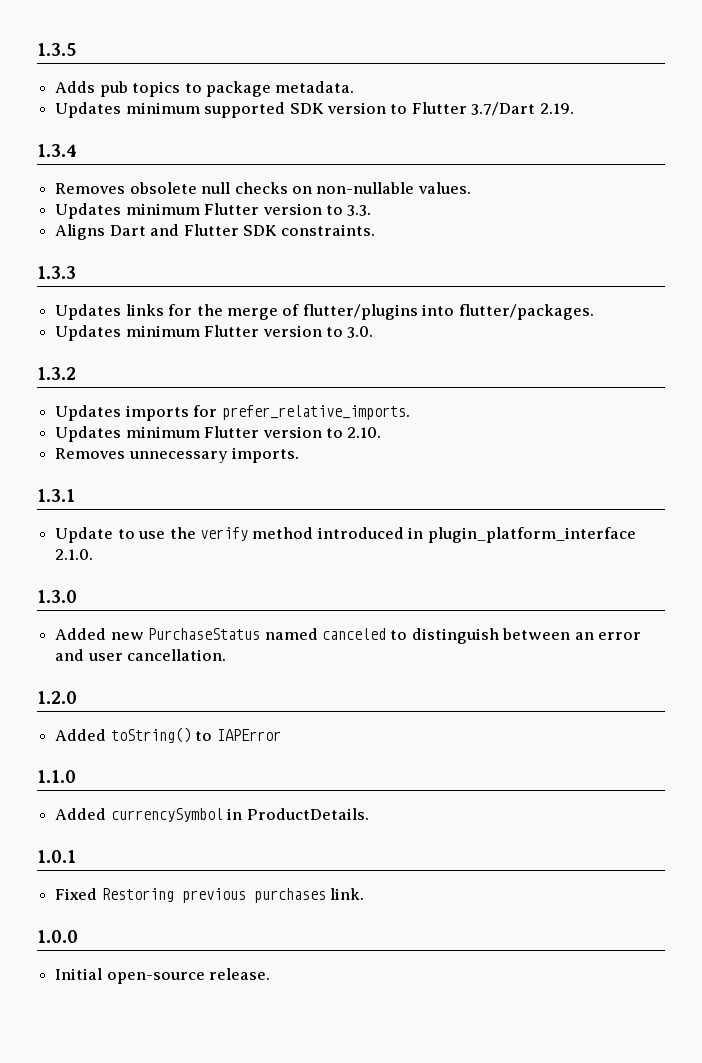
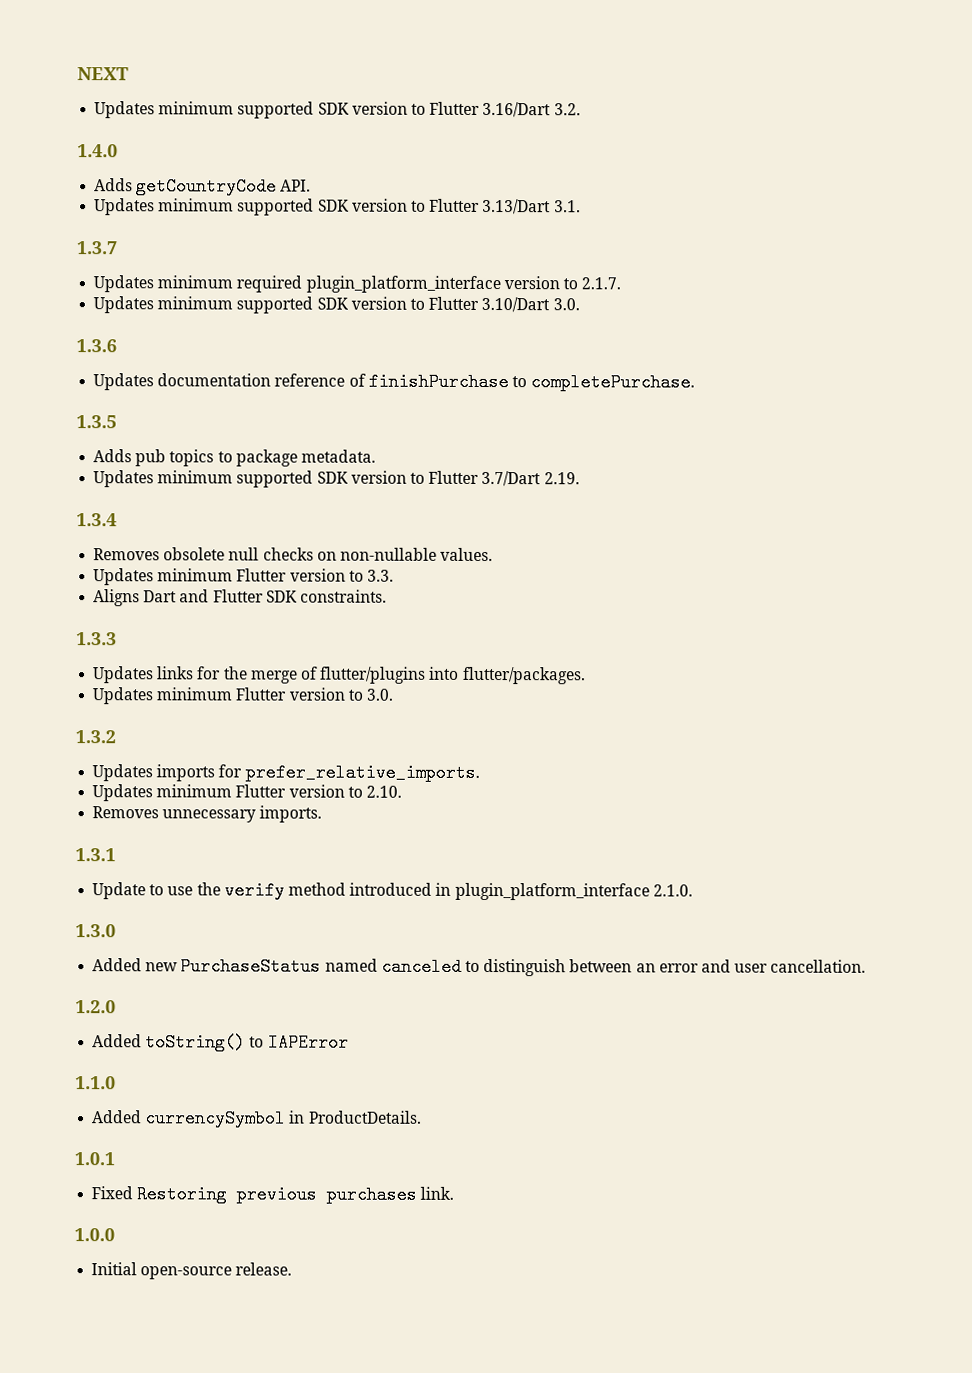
+ NEXT
+ Updates minimum supported SDK version to Flutter 3.16/Dart 3.2.
+ 1.4.0
+ Adds getCountryCode API.
+ Updates minimum supported SDK version to Flutter 3.13/Dart 3.1.
+ 1.3.7
+ Updates minimum required plugin_platform_interface version to 2.1.7.
+ Updates minimum supported SDK version to Flutter 3.10/Dart 3.0.
+ 1.3.6
+ Updates documentation reference of finishPurchase to completePurchase.

